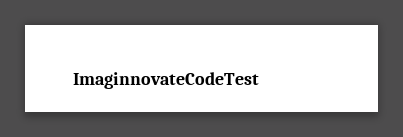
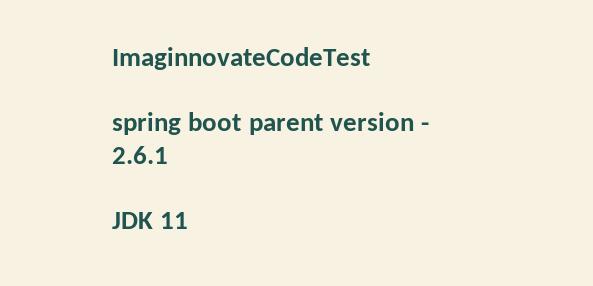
+ spring boot parent version - 2.6.1
+ JDK 11

